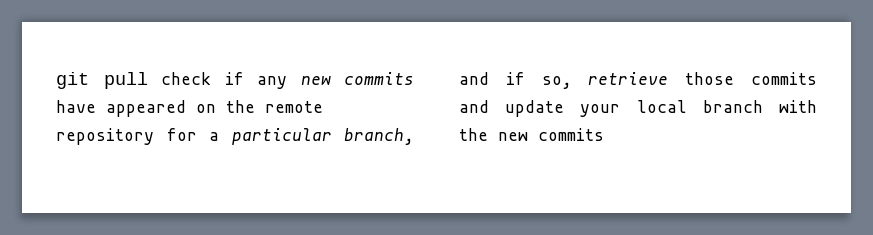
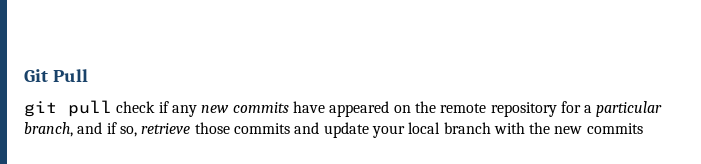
+ Git Pull

